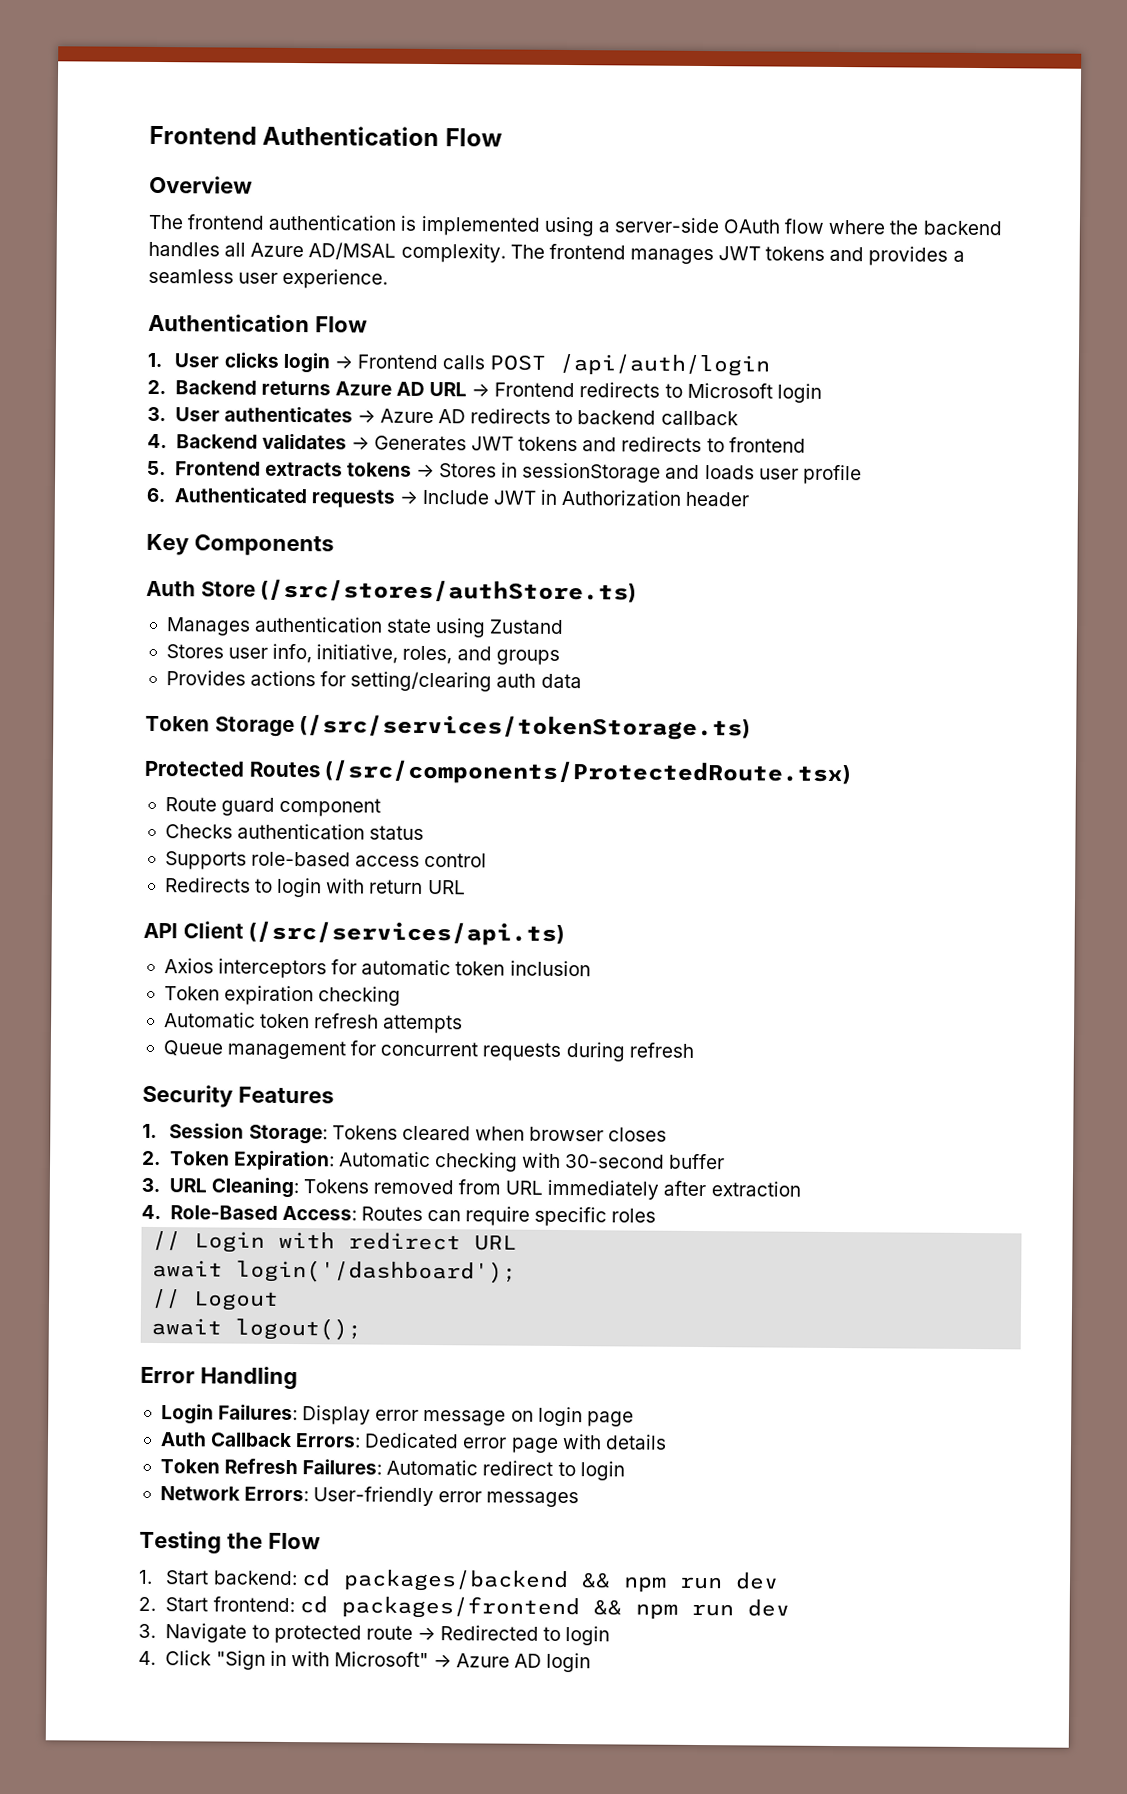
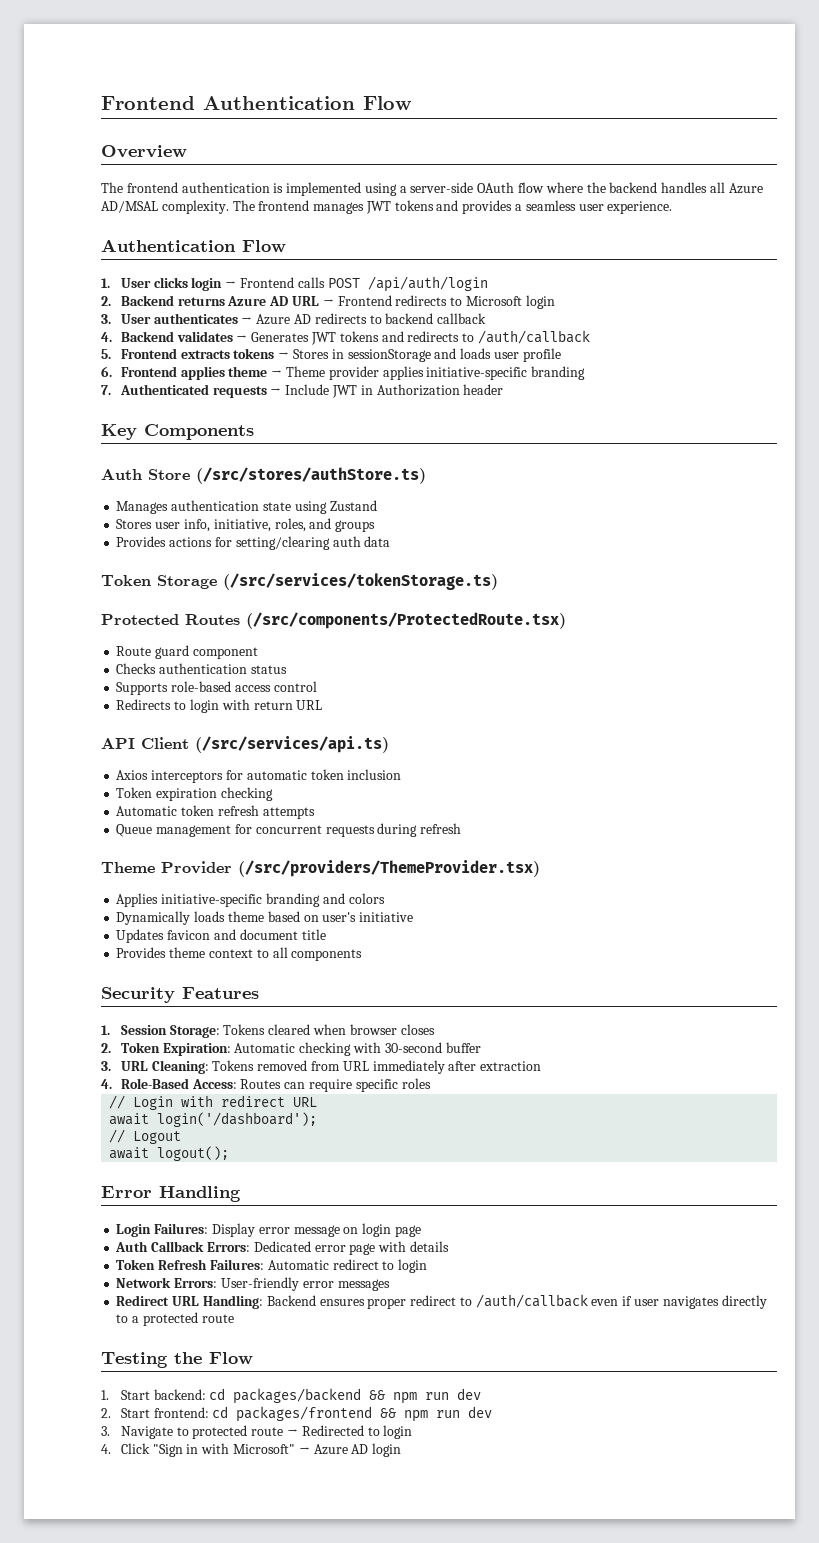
- 4. Backend validates → Generates JWT tokens and redirects to frontend
+ 4. Backend validates → Generates JWT tokens and redirects to /auth/callback
- 6. Authenticated requests → Include JWT in Authorization header
+ 6. Frontend applies theme → Theme provider applies initiative-specific branding
+ 7. Authenticated requests → Include JWT in Authorization header
+ Theme Provider (/src/providers/ThemeProvider.tsx)
+ Applies initiative-specific branding and colors
+ Dynamically loads theme based on user's initiative
+ Updates favicon and document title
+ Provides theme context to all components
+ Redirect URL Handling: Backend ensures proper redirect to /auth/callback even if user navigates directly to a protected route

